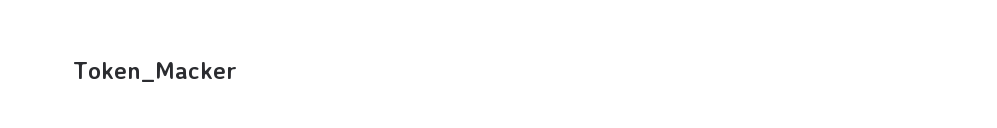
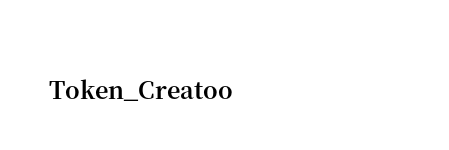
- Token_Macker
+ Token_Creatoo

